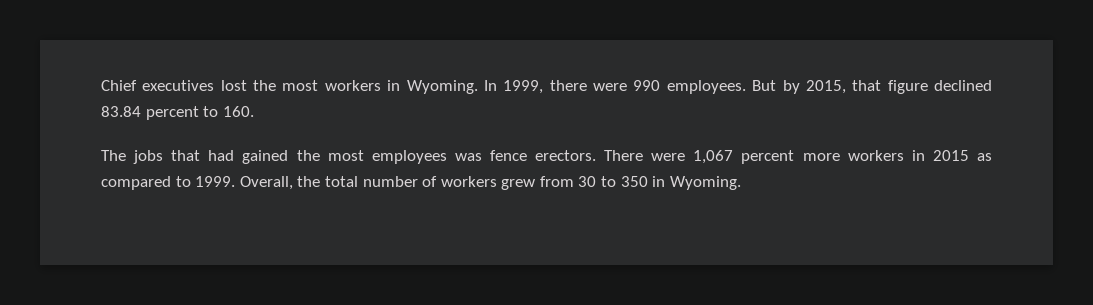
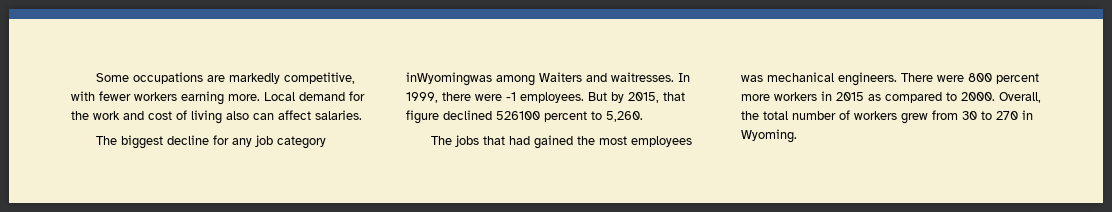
- Chief executives lost the most workers in Wyoming.
+ Some occupations are markedly competitive, with fewer workers earning more. Local demand for the work and cost of living also can affect salaries.
+ The biggest decline for any job category inWyomingwas among Waiters and waitresses.
- In 1999, there were 990 employees.
+ In 1999, there were -1 employees.
- But by 2015, that figure declined 83.84 percent to 160.
+ But by 2015, that figure declined 526100 percent to 5,260.
- The jobs that had gained the most employees was fence erectors.
+ The jobs that had gained the most employees was mechanical engineers.
- There were 1,067 percent more workers in 2015 as compared to 1999.
+ There were 800 percent more workers in 2015 as compared to 2000.
- Overall, the total number of workers grew from 30 to 350 in Wyoming.
+ Overall, the total number of workers grew from 30 to 270 in Wyoming.

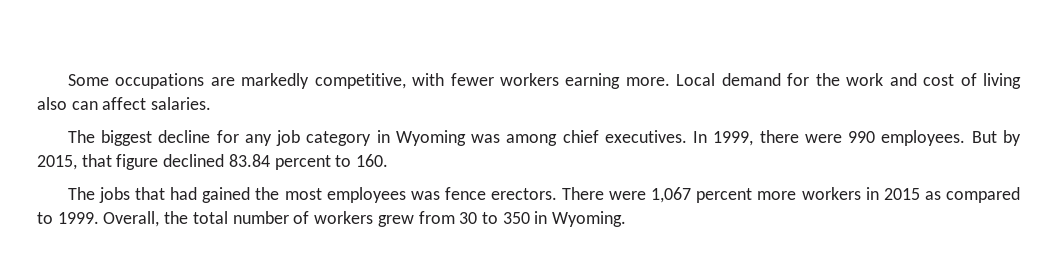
- The biggest decline for any job category inWyomingwas among Waiters and waitresses.
+ The biggest decline for any job category in Wyoming was among chief executives.
- In 1999, there were -1 employees.
+ In 1999, there were 990 employees.
- But by 2015, that figure declined 526100 percent to 5,260.
+ But by 2015, that figure declined 83.84 percent to 160.
- The jobs that had gained the most employees was mechanical engineers.
+ The jobs that had gained the most employees was fence erectors.
- There were 800 percent more workers in 2015 as compared to 2000.
+ There were 1,067 percent more workers in 2015 as compared to 1999.
- Overall, the total number of workers grew from 30 to 270 in Wyoming.
+ Overall, the total number of workers grew from 30 to 350 in Wyoming.

